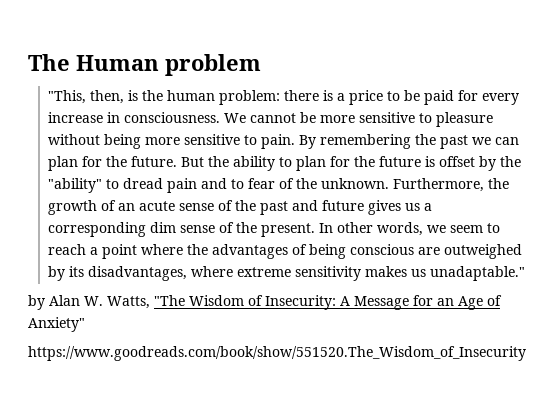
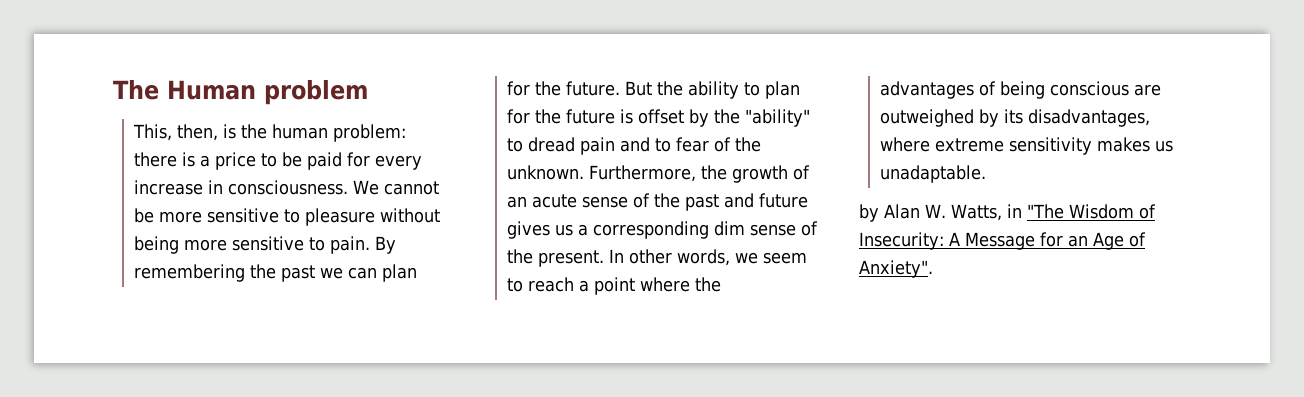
- "This, then, is the human problem: there is a price to be paid for every increase in consciousness.
+ This, then, is the human problem: there is a price to be paid for every increase in consciousness.
- In other words, we seem to reach a point where the advantages of being conscious are outweighed by its disadvantages, where extreme sensitivity makes us unadaptable."
+ In other words, we seem to reach a point where the advantages of being conscious are outweighed by its disadvantages, where extreme sensitivity makes us unadaptable.
- by Alan W. Watts, "The Wisdom of Insecurity: A Message for an Age of Anxiety"
- https://www.goodreads.com/book/show/551520.The_Wisdom_of_Insecurity
+ by Alan W. Watts, in "The Wisdom of Insecurity: A Message for an Age of Anxiety".

